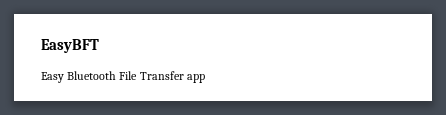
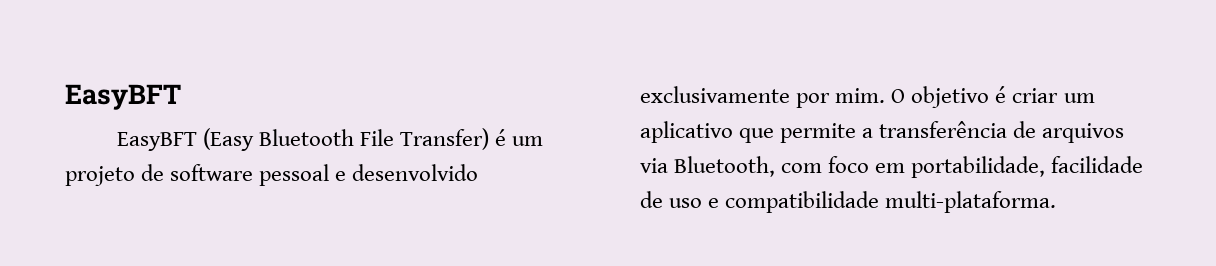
- Easy Bluetooth File Transfer app
+ EasyBFT (Easy Bluetooth File Transfer) é um projeto de software pessoal e desenvolvido exclusivamente por mim. O objetivo é criar um aplicativo que permite a transferência de arquivos via Bluetooth, com foco em portabilidade, facilidade de uso e compatibilidade multi-plataforma.

